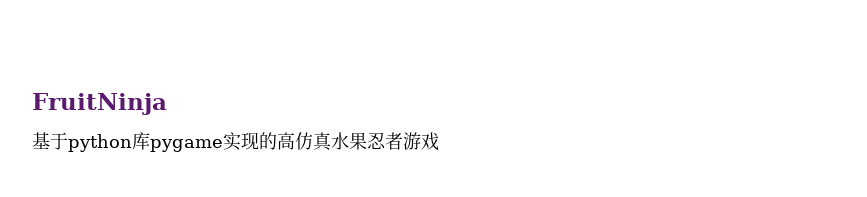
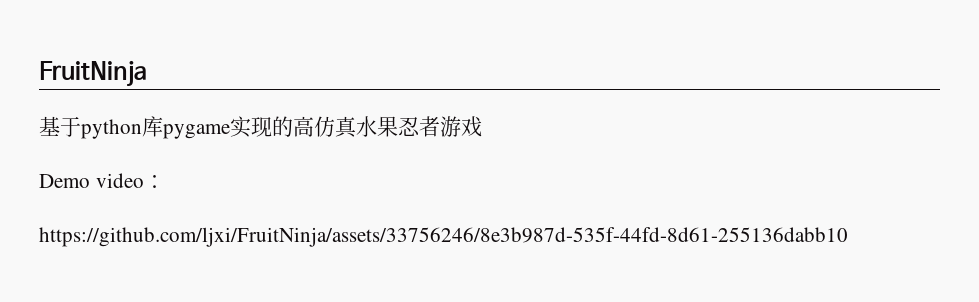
+ Demo video：
+ https://github.com/ljxi/FruitNinja/assets/33756246/8e3b987d-535f-44fd-8d61-255136dabb10

